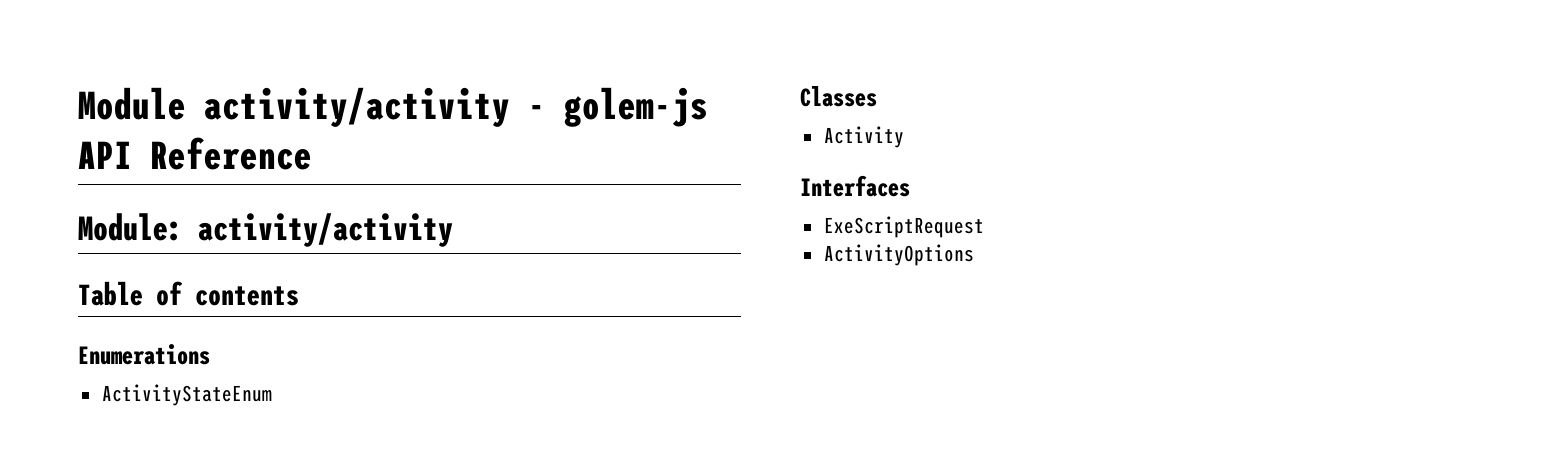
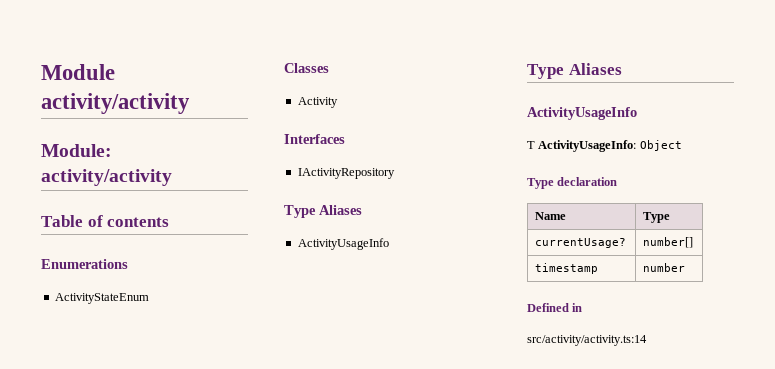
- Module activity/activity - golem-js API Reference
+ Module activity/activity
- ExeScriptRequest
- ActivityOptions
+ IActivityRepository
+ Type Aliases
+ ActivityUsageInfo
+ Type Aliases
+ ActivityUsageInfo
+ Ƭ ActivityUsageInfo: Object
+ Type declaration
+ Name | Type
+ currentUsage? | number[]
+ timestamp | number
+ Defined in
+ src/activity/activity.ts:14

